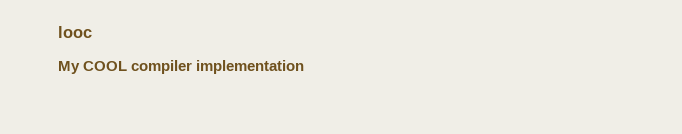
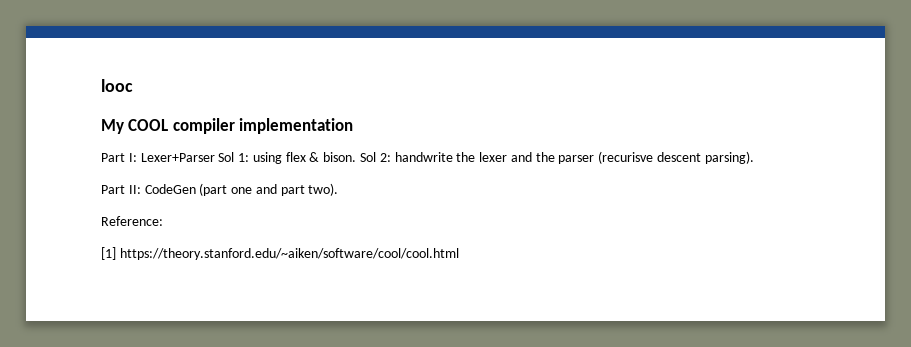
+ Part I: Lexer+Parser Sol 1: using flex & bison. Sol 2: handwrite the lexer and the parser (recurisve descent parsing).
+ Part II: CodeGen (part one and part two).
+ Reference:
+ [1] https://theory.stanford.edu/~aiken/software/cool/cool.html

